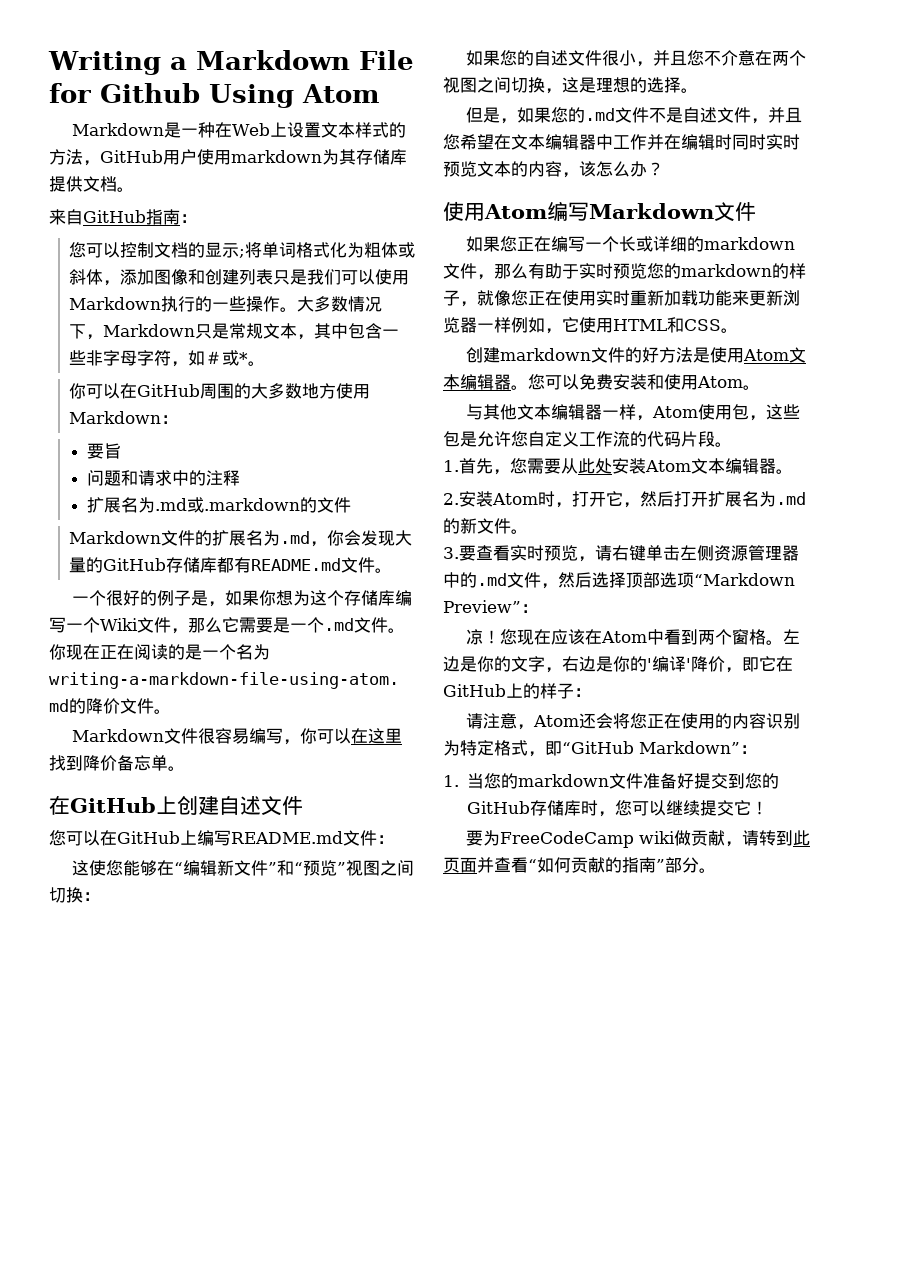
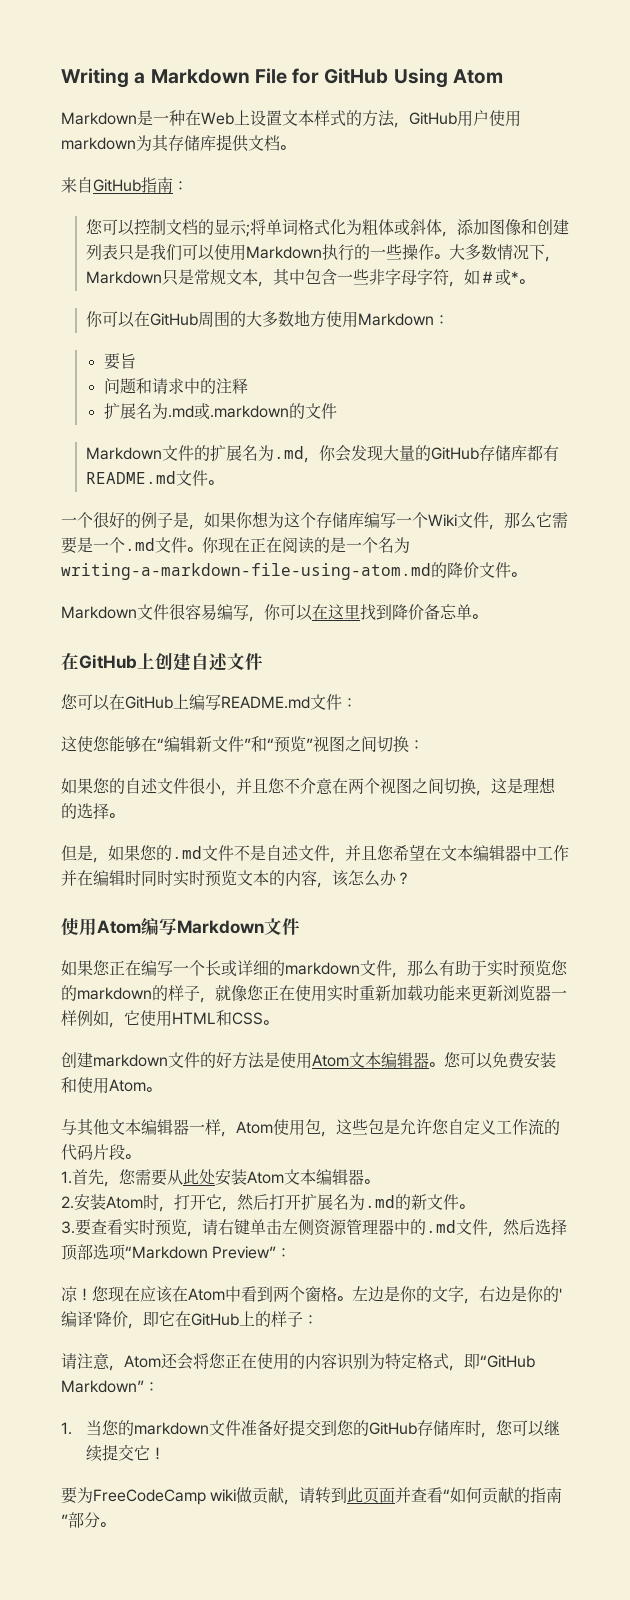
- Writing a Markdown File for Github Using Atom
+ Writing a Markdown File for GitHub Using Atom

